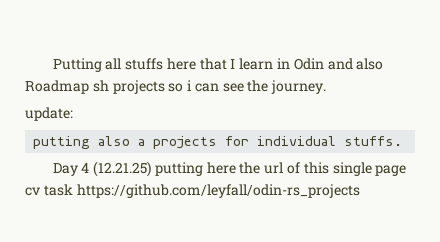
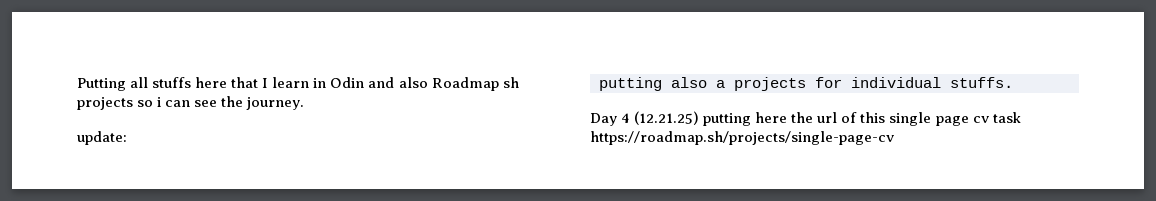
- Day 4 (12.21.25) putting here the url of this single page cv task https://github.com/leyfall/odin-rs_projects
+ Day 4 (12.21.25) putting here the url of this single page cv task https://roadmap.sh/projects/single-page-cv

